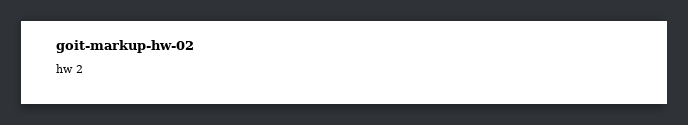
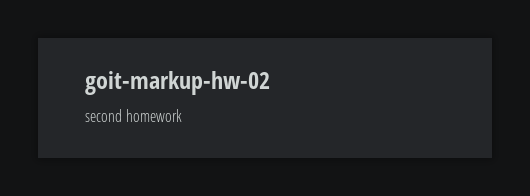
- hw 2
+ second homework

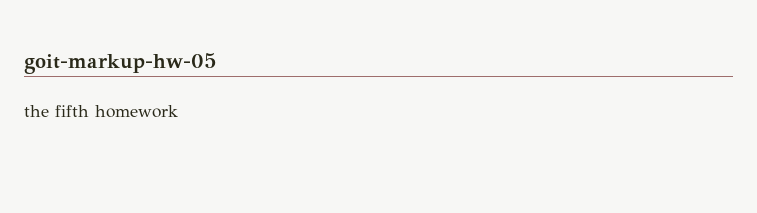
- goit-markup-hw-02
- second homework
+ goit-markup-hw-05
+ the fifth homework

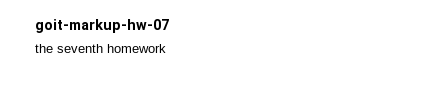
- goit-markup-hw-05
+ goit-markup-hw-07
- the fifth homework
+ the seventh homework

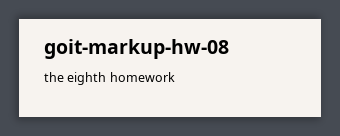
- goit-markup-hw-07
+ goit-markup-hw-08
- the seventh homework
+ the eighth homework

